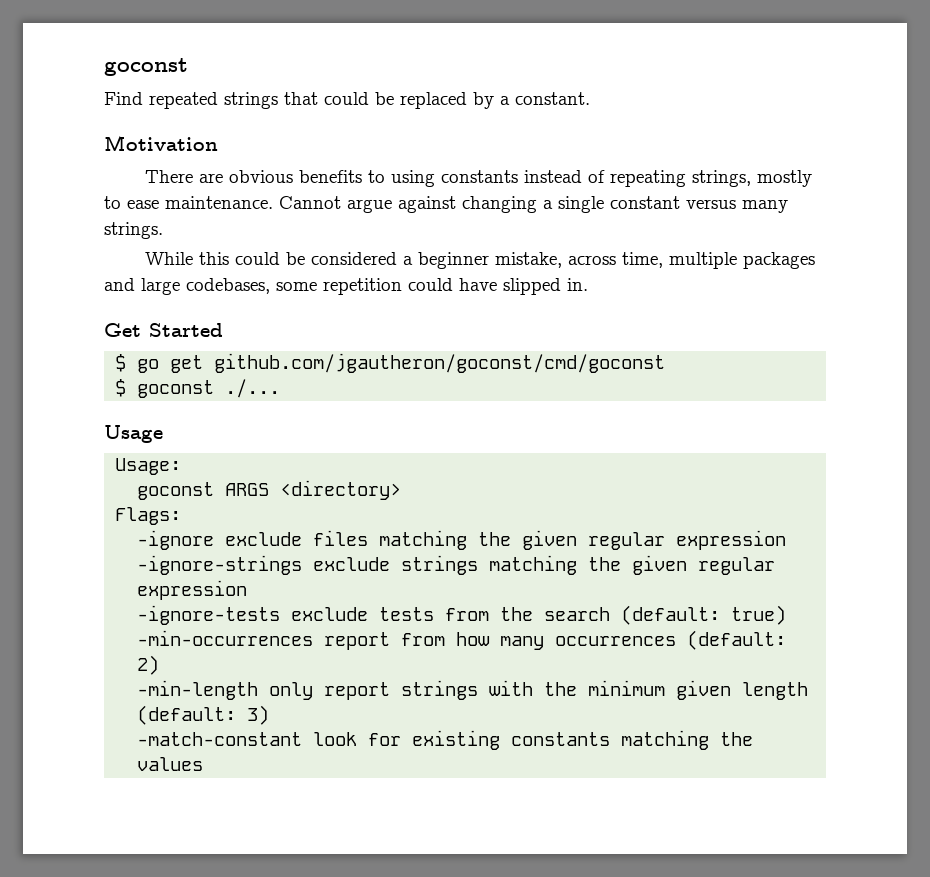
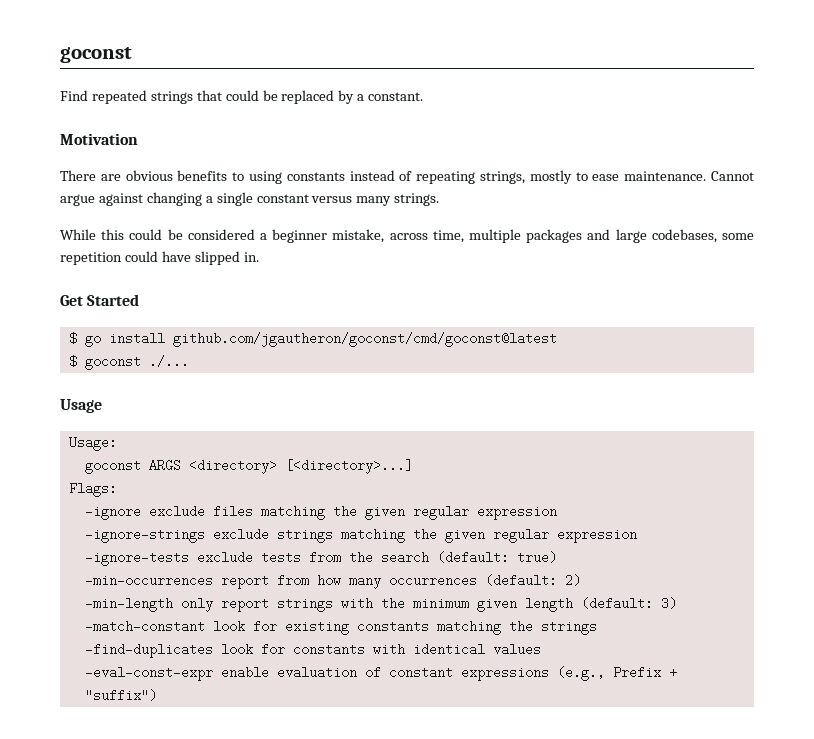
- $ go get github.com/jgautheron/goconst/cmd/goconst
+ $ go install github.com/jgautheron/goconst/cmd/goconst@latest
- goconst ARGS <directory>
+ goconst ARGS <directory> [<directory>...]
- -match-constant look for existing constants matching the values
+ -match-constant look for existing constants matching the strings
+ -find-duplicates look for constants with identical values
+ -eval-const-expr enable evaluation of constant expressions (e.g., Prefix + "suffix")

